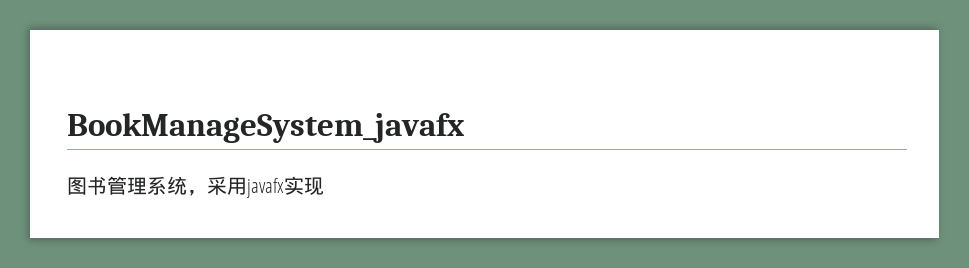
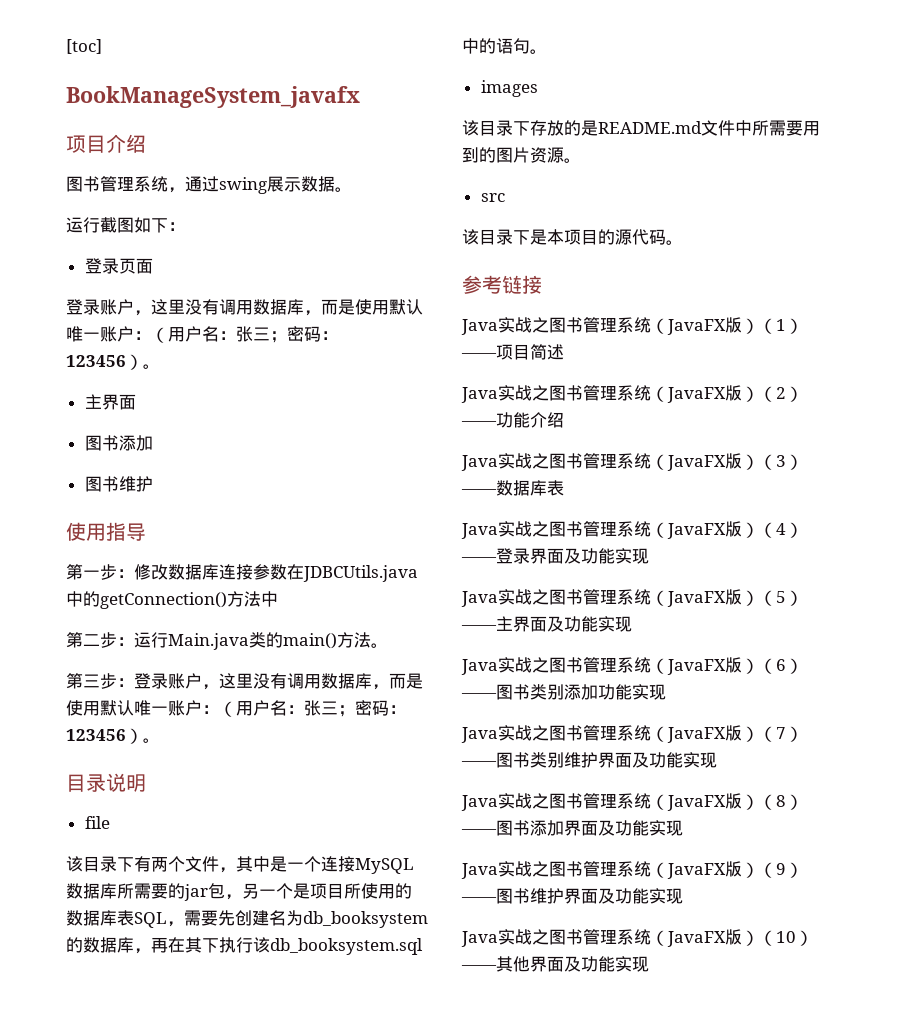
+ [toc]
+ 项目介绍
- 图书管理系统，采用javafx实现
+ 图书管理系统，通过swing展示数据。
+ 运行截图如下：
+ 登录页面
+ 登录账户，这里没有调用数据库，而是使用默认唯一账户：（用户名：张三；密码：123456）。
+ 主界面
+ 图书添加
+ 图书维护
+ 使用指导
+ 第一步：修改数据库连接参数在JDBCUtils.java中的getConnection()方法中
+ 第二步：运行Main.java类的main()方法。
+ 第三步：登录账户，这里没有调用数据库，而是使用默认唯一账户：（用户名：张三；密码：123456）。
+ 目录说明
+ file
+ 该目录下有两个文件，其中是一个连接MySQL数据库所需要的jar包，另一个是项目所使用的数据库表SQL，需要先创建名为db_booksystem的数据库，再在其下执行该db_booksystem.sql中的语句。
+ images
+ 该目录下存放的是README.md文件中所需要用到的图片资源。
+ src
+ 该目录下是本项目的源代码。
+ 参考链接
+ Java实战之图书管理系统（JavaFX版）（1）——项目简述
+ Java实战之图书管理系统（JavaFX版）（2）——功能介绍
+ Java实战之图书管理系统（JavaFX版）（3）——数据库表
+ Java实战之图书管理系统（JavaFX版）（4）——登录界面及功能实现
+ Java实战之图书管理系统（JavaFX版）（5）——主界面及功能实现
+ Java实战之图书管理系统（JavaFX版）（6）——图书类别添加功能实现
+ Java实战之图书管理系统（JavaFX版）（7）——图书类别维护界面及功能实现
+ Java实战之图书管理系统（JavaFX版）（8）——图书添加界面及功能实现
+ Java实战之图书管理系统（JavaFX版）（9）——图书维护界面及功能实现
+ Java实战之图书管理系统（JavaFX版）（10）——其他界面及功能实现

